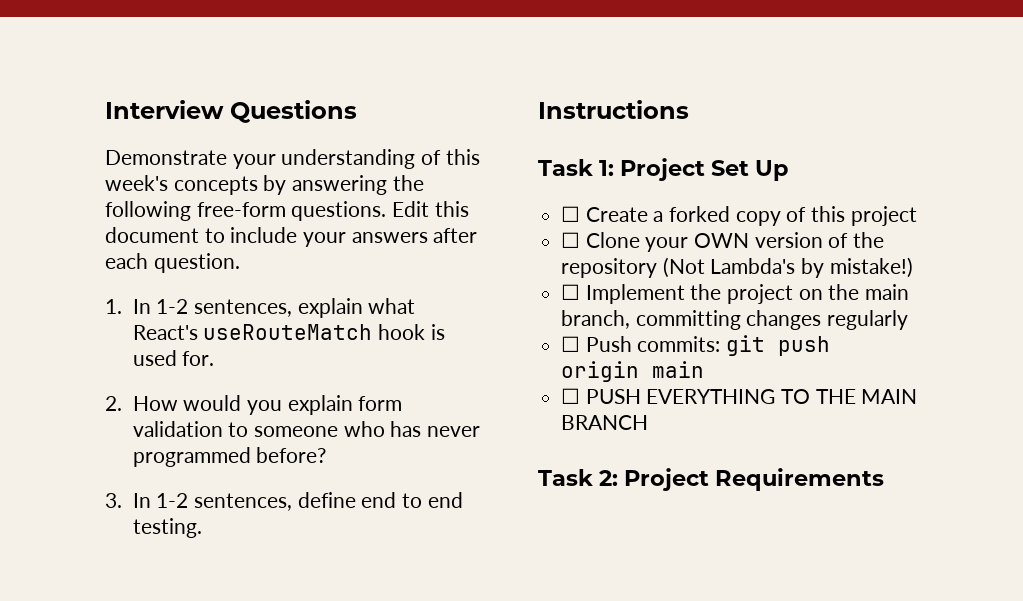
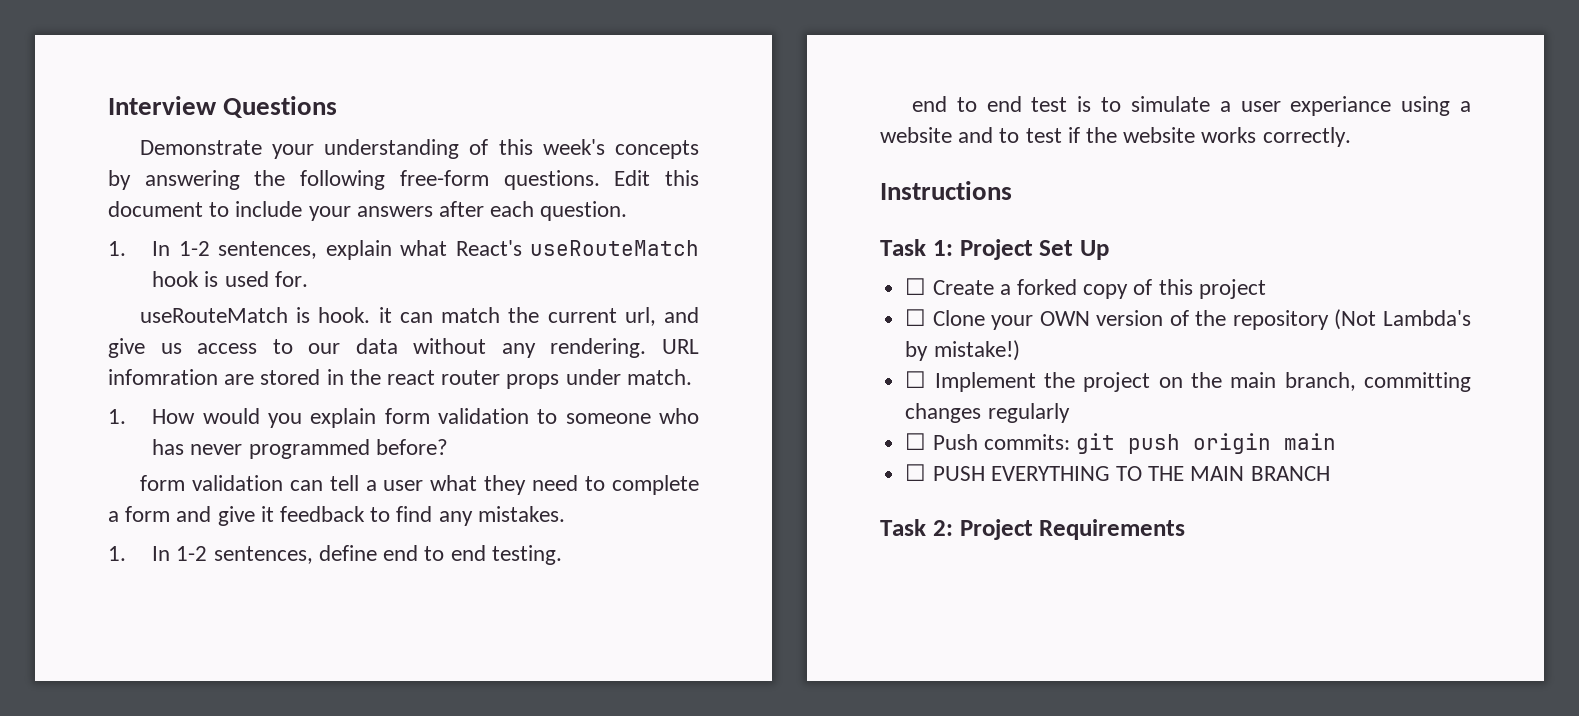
- 2. How would you explain form validation to someone who has never programmed before?
+ useRouteMatch is hook. it can match the current url, and give us access to our data without any rendering. URL infomration are stored in the react router props under match.
+ 1. How would you explain form validation to someone who has never programmed before?
- 3. In 1-2 sentences, define end to end testing.
+ form validation can tell a user what they need to complete a form and give it feedback to find any mistakes.
+ 1. In 1-2 sentences, define end to end testing.
+ end to end test is to simulate a user experiance using a website and to test if the website works correctly.

